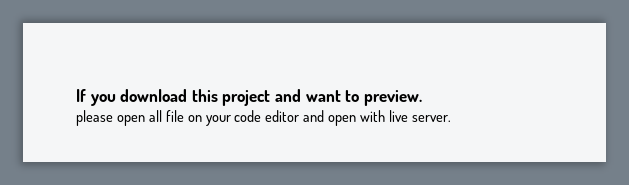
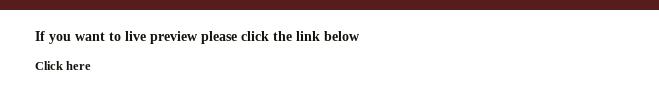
- If you download this project and want to preview.
- please open all file on your code editor and open with live server.
+ If you want to live preview please click the link below
+ Click here

